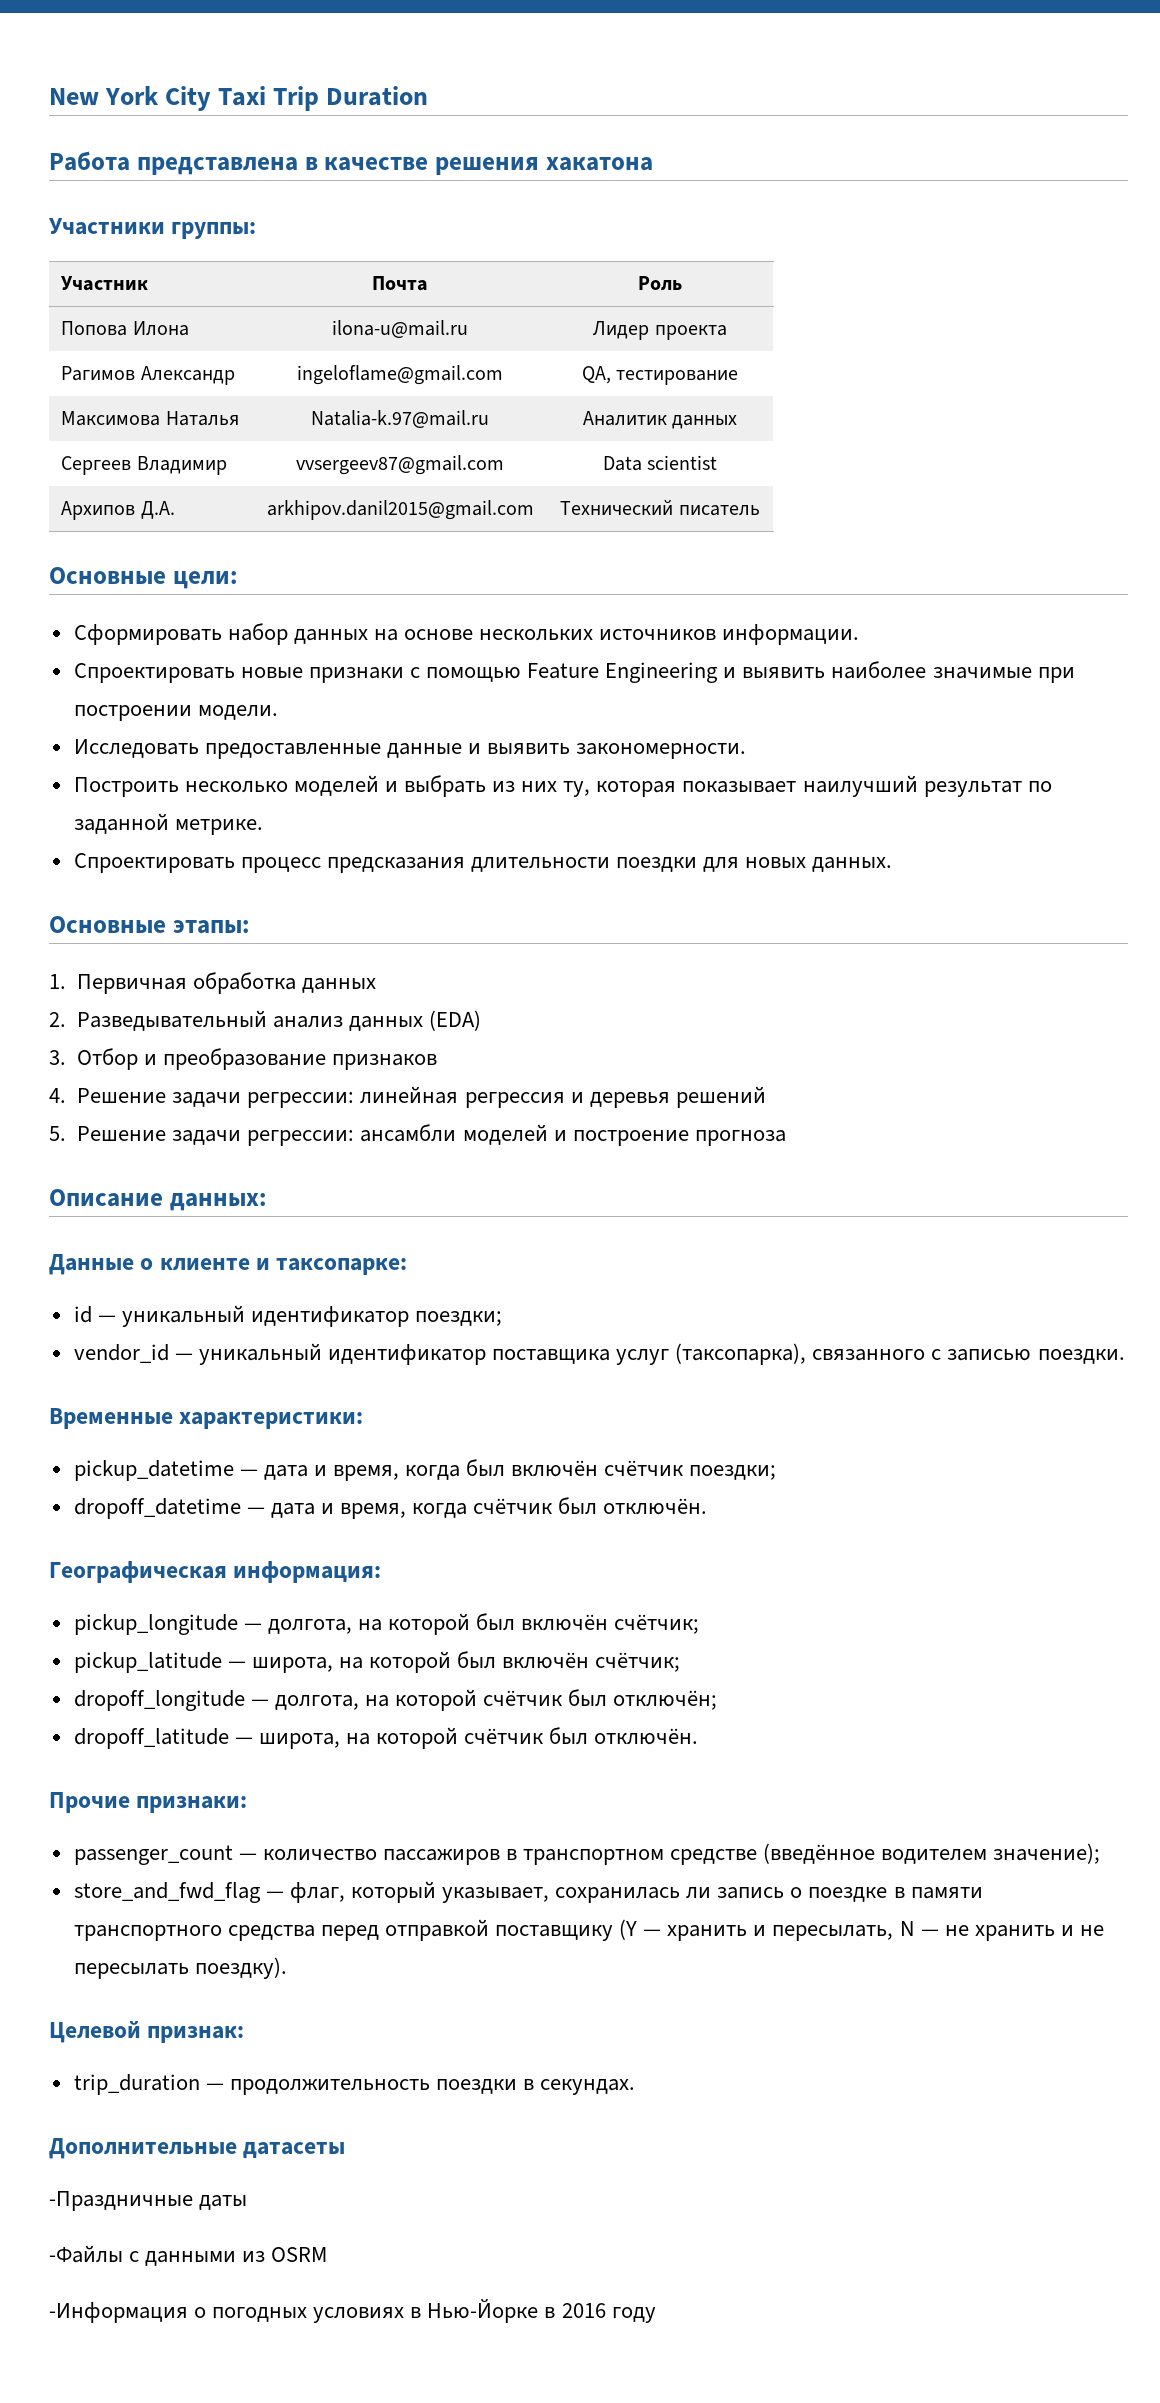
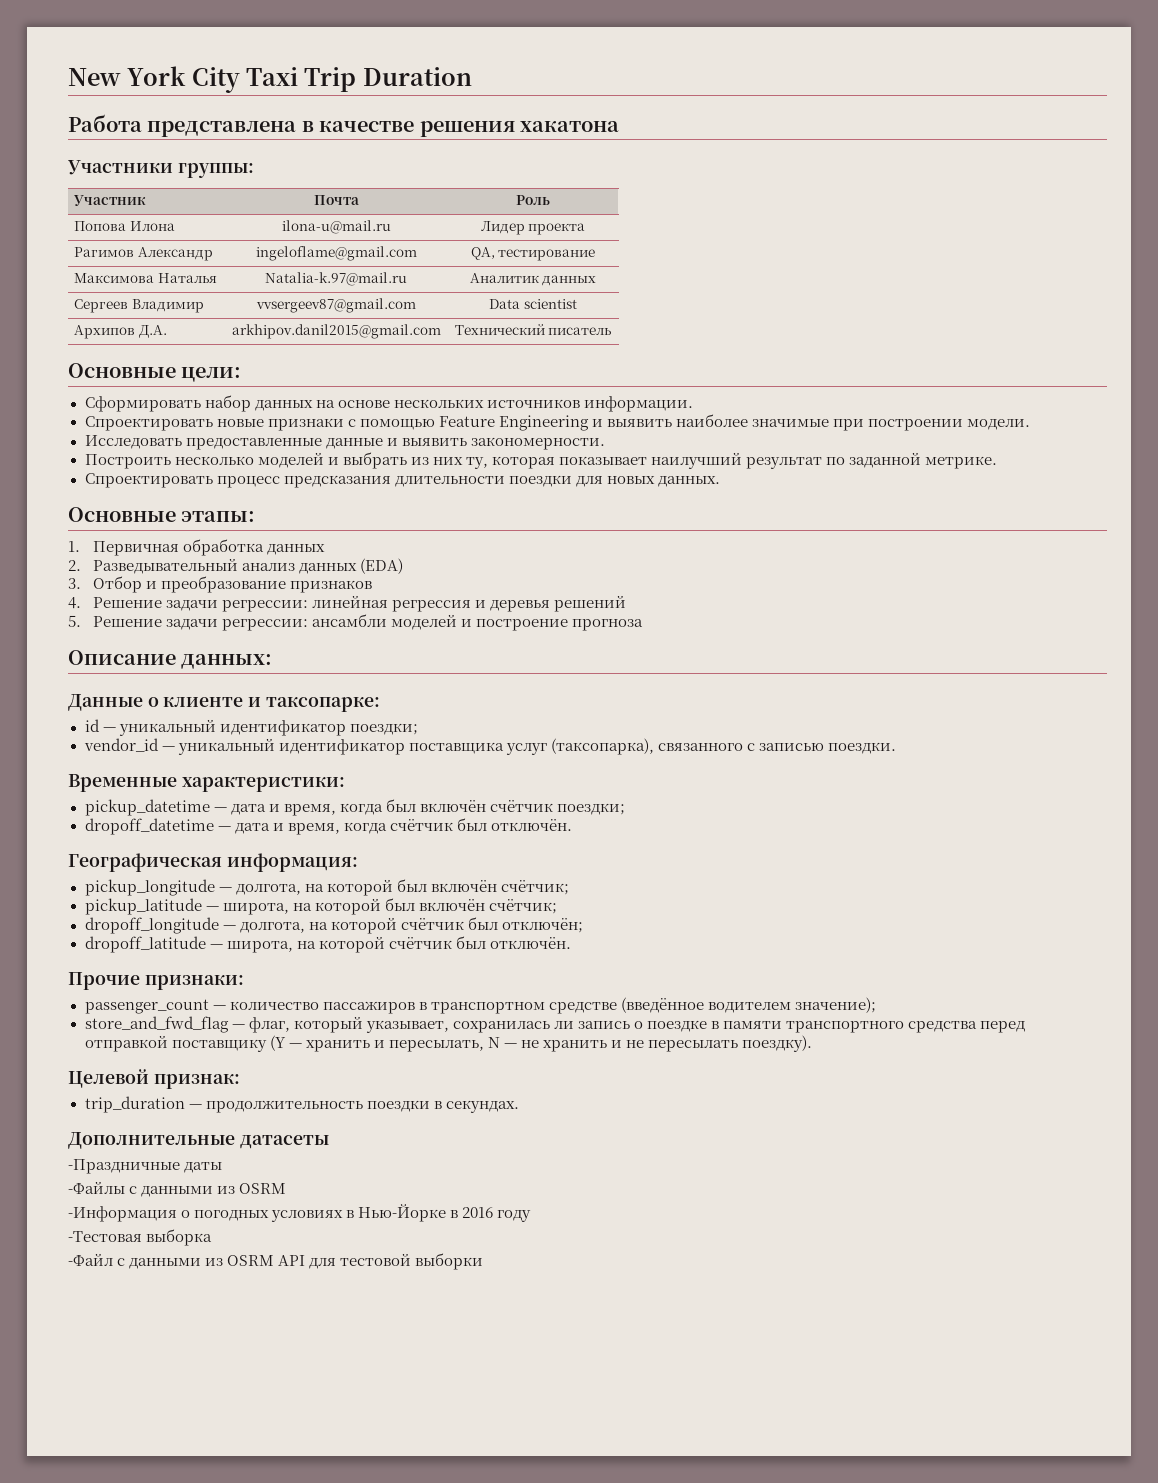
+ -Тестовая выборка
+ -Файл с данными из OSRM API для тестовой выборки

